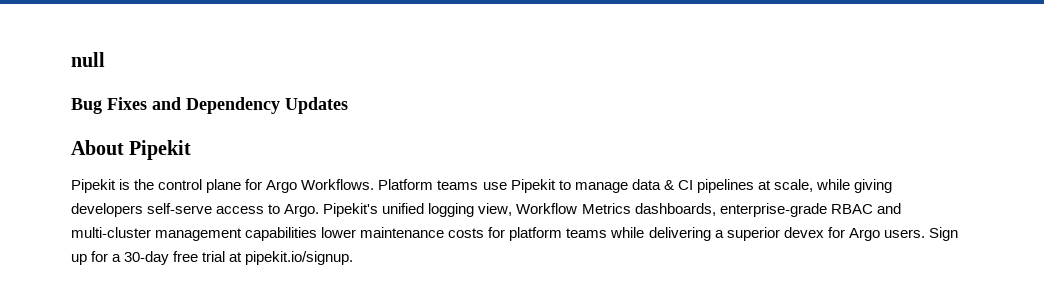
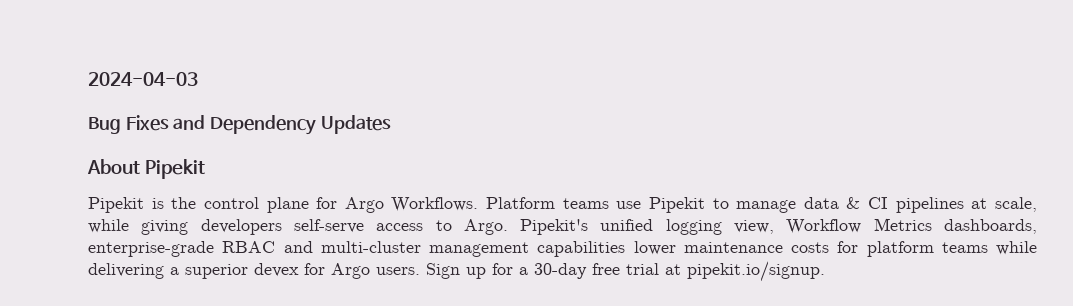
- null
+ 2024-04-03

